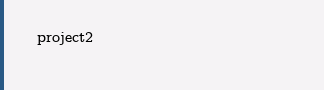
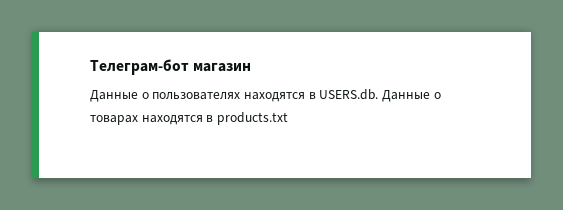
- project2
+ Телеграм-бот магазин
+ Данные о пользователях находятся в USERS.db. Данные о товарах находятся в products.txt

